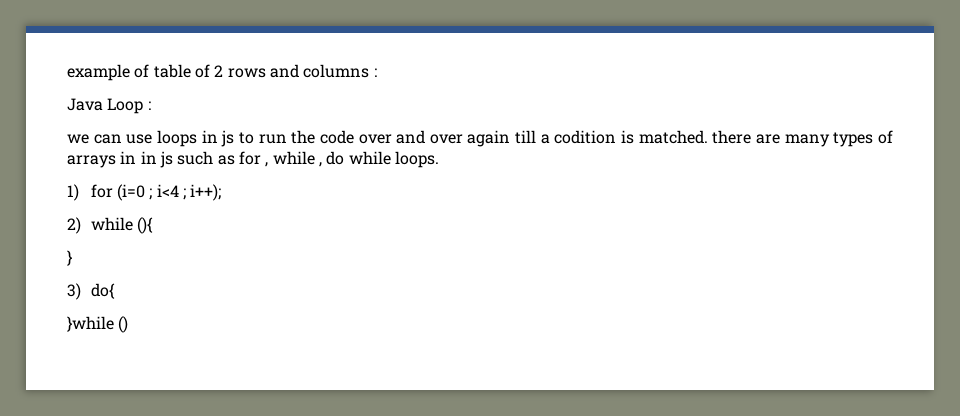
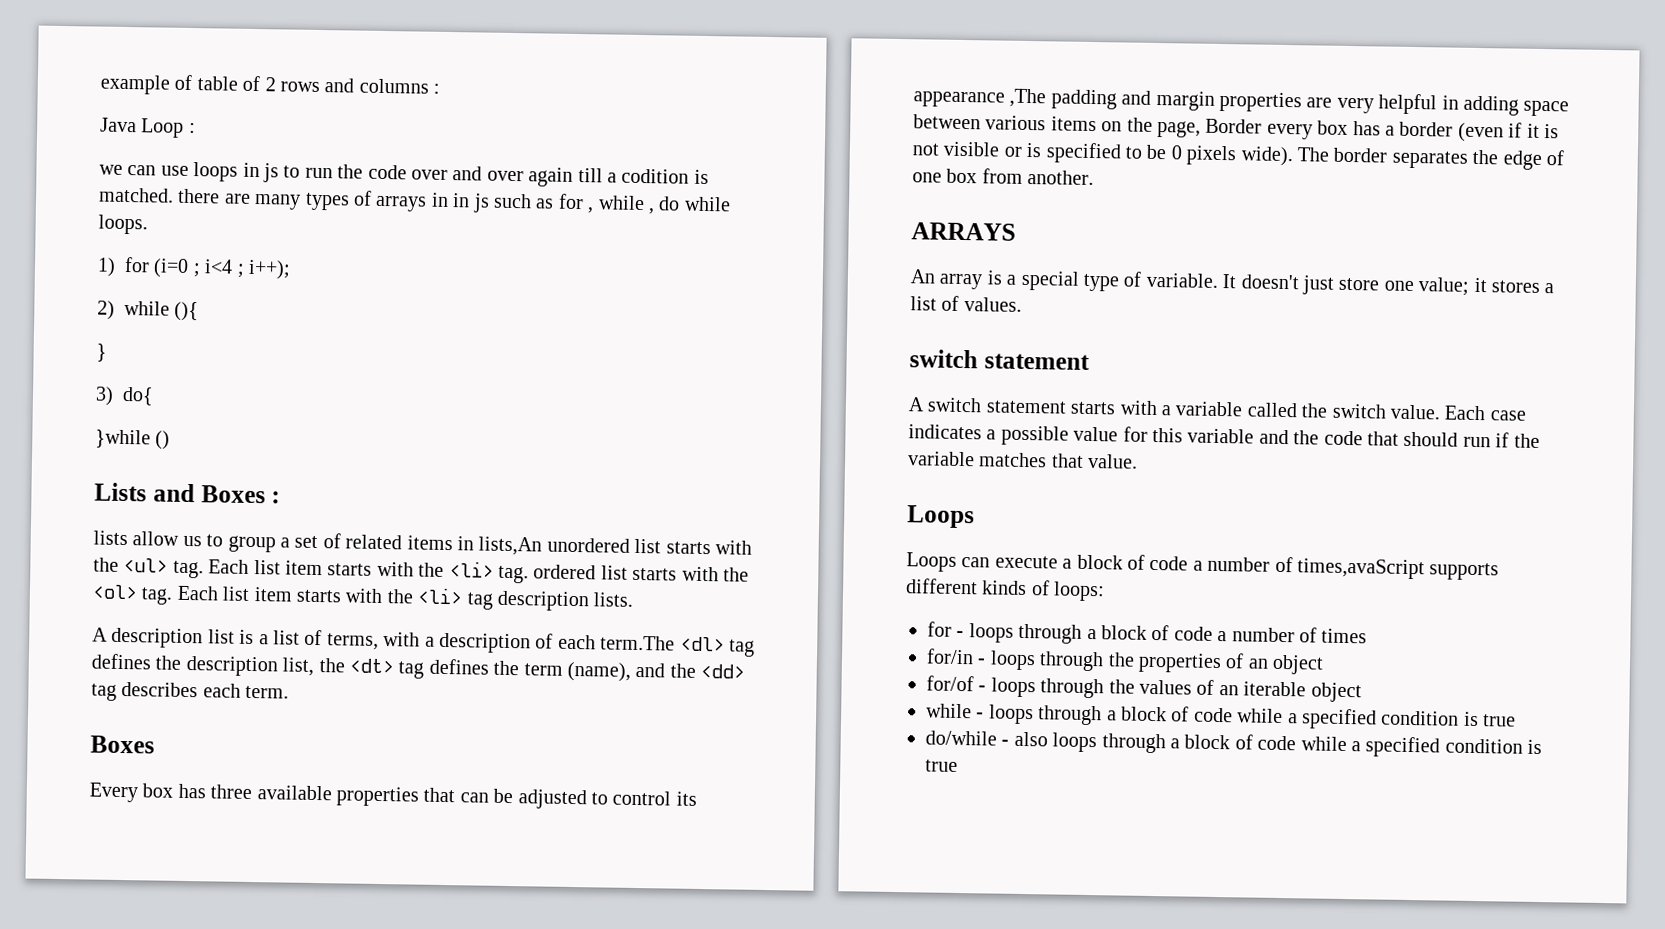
+ Lists and Boxes :
+ lists allow us to group a set of related items in lists,An unordered list starts with the <ul> tag. Each list item starts with the <li> tag. ordered list starts with the <ol> tag. Each list item starts with the <li> tag description lists.
+ A description list is a list of terms, with a description of each term.The <dl> tag defines the description list, the <dt> tag defines the term (name), and the <dd> tag describes each term.
+ Boxes
+ Every box has three available properties that can be adjusted to control its appearance ,The padding and margin properties are very helpful in adding space between various items on the page, Border every box has a border (even if it is not visible or is specified to be 0 pixels wide). The border separates the edge of one box from another.
+ ARRAYS
+ An array is a special type of variable. It doesn't just store one value; it stores a list of values.
+ switch statement
+ A switch statement starts with a variable called the switch value. Each case indicates a possible value for this variable and the code that should run if the variable matches that value.
+ Loops
+ Loops can execute a block of code a number of times,avaScript supports different kinds of loops:
+ for - loops through a block of code a number of times
+ for/in - loops through the properties of an object
+ for/of - loops through the values of an iterable object
+ while - loops through a block of code while a specified condition is true
+ do/while - also loops through a block of code while a specified condition is true

